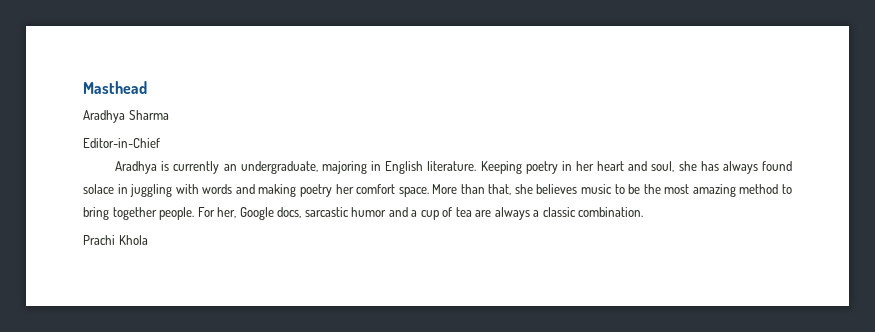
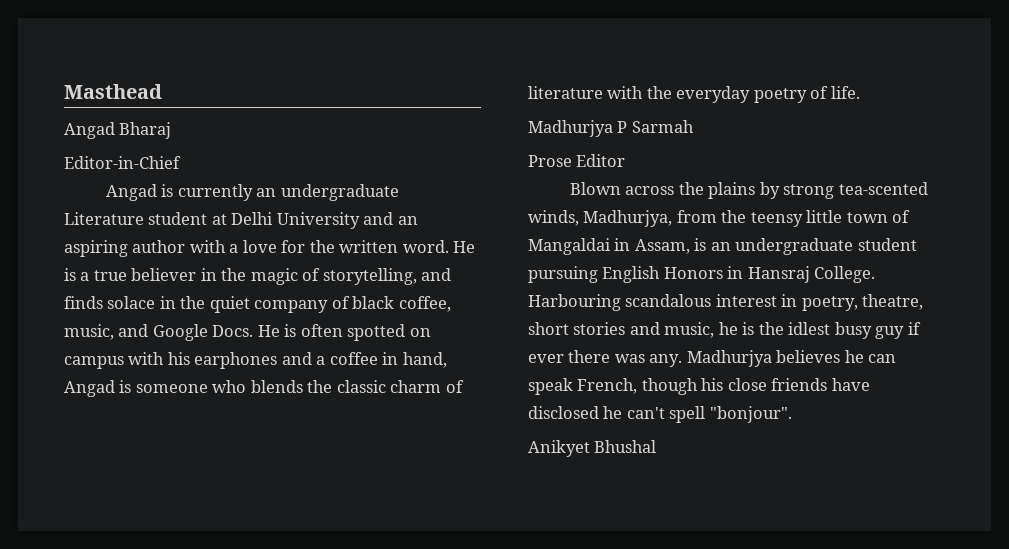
- Aradhya Sharma
+ Angad Bharaj
- Aradhya is currently an undergraduate, majoring in English literature. Keeping poetry in her heart and soul, she has always found solace in juggling with words and making poetry her comfort space. More than that, she believes music to be the most amazing method to bring together people. For her, Google docs, sarcastic humor and a cup of tea are always a classic combination.
- Prachi Khola
+ Angad is currently an undergraduate Literature student at Delhi University and an aspiring author with a love for the written word. He is a true believer in the magic of storytelling, and finds solace in the quiet company of black coffee, music, and Google Docs. He is often spotted on campus with his earphones and a coffee in hand, Angad is someone who blends the classic charm of literature with the everyday poetry of life.
+ Madhurjya P Sarmah
+ Prose Editor
+ Blown across the plains by strong tea-scented winds, Madhurjya, from the teensy little town of Mangaldai in Assam, is an undergraduate student pursuing English Honors in Hansraj College. Harbouring scandalous interest in poetry, theatre, short stories and music, he is the idlest busy guy if ever there was any. Madhurjya believes he can speak French, though his close friends have disclosed he can't spell "bonjour".
+ Anikyet Bhushal

